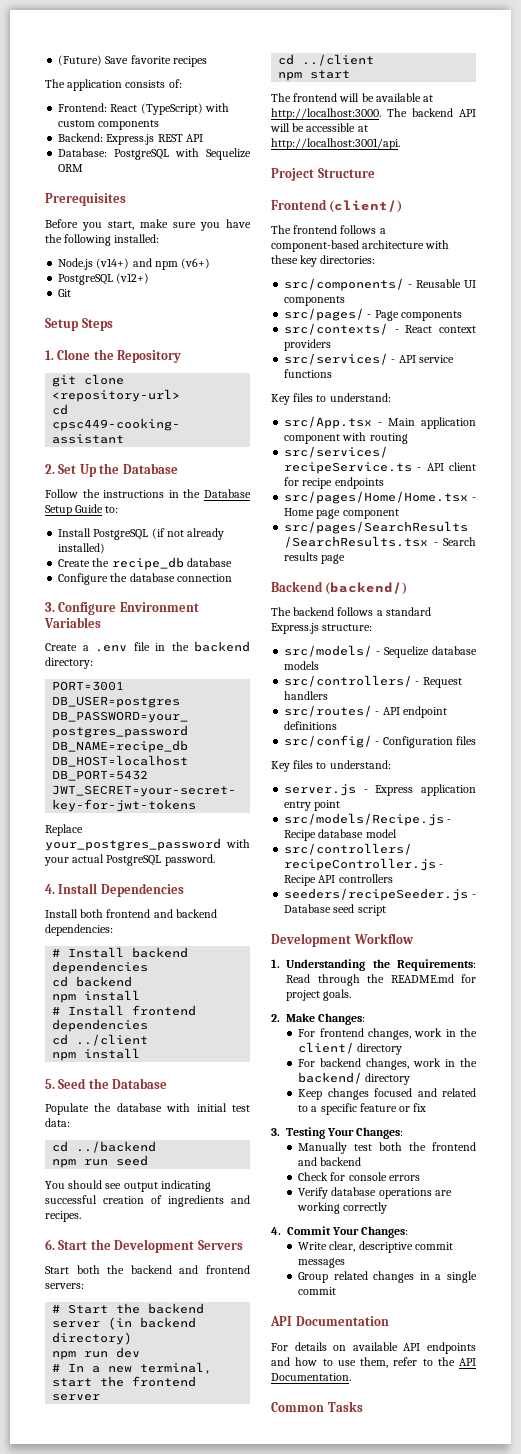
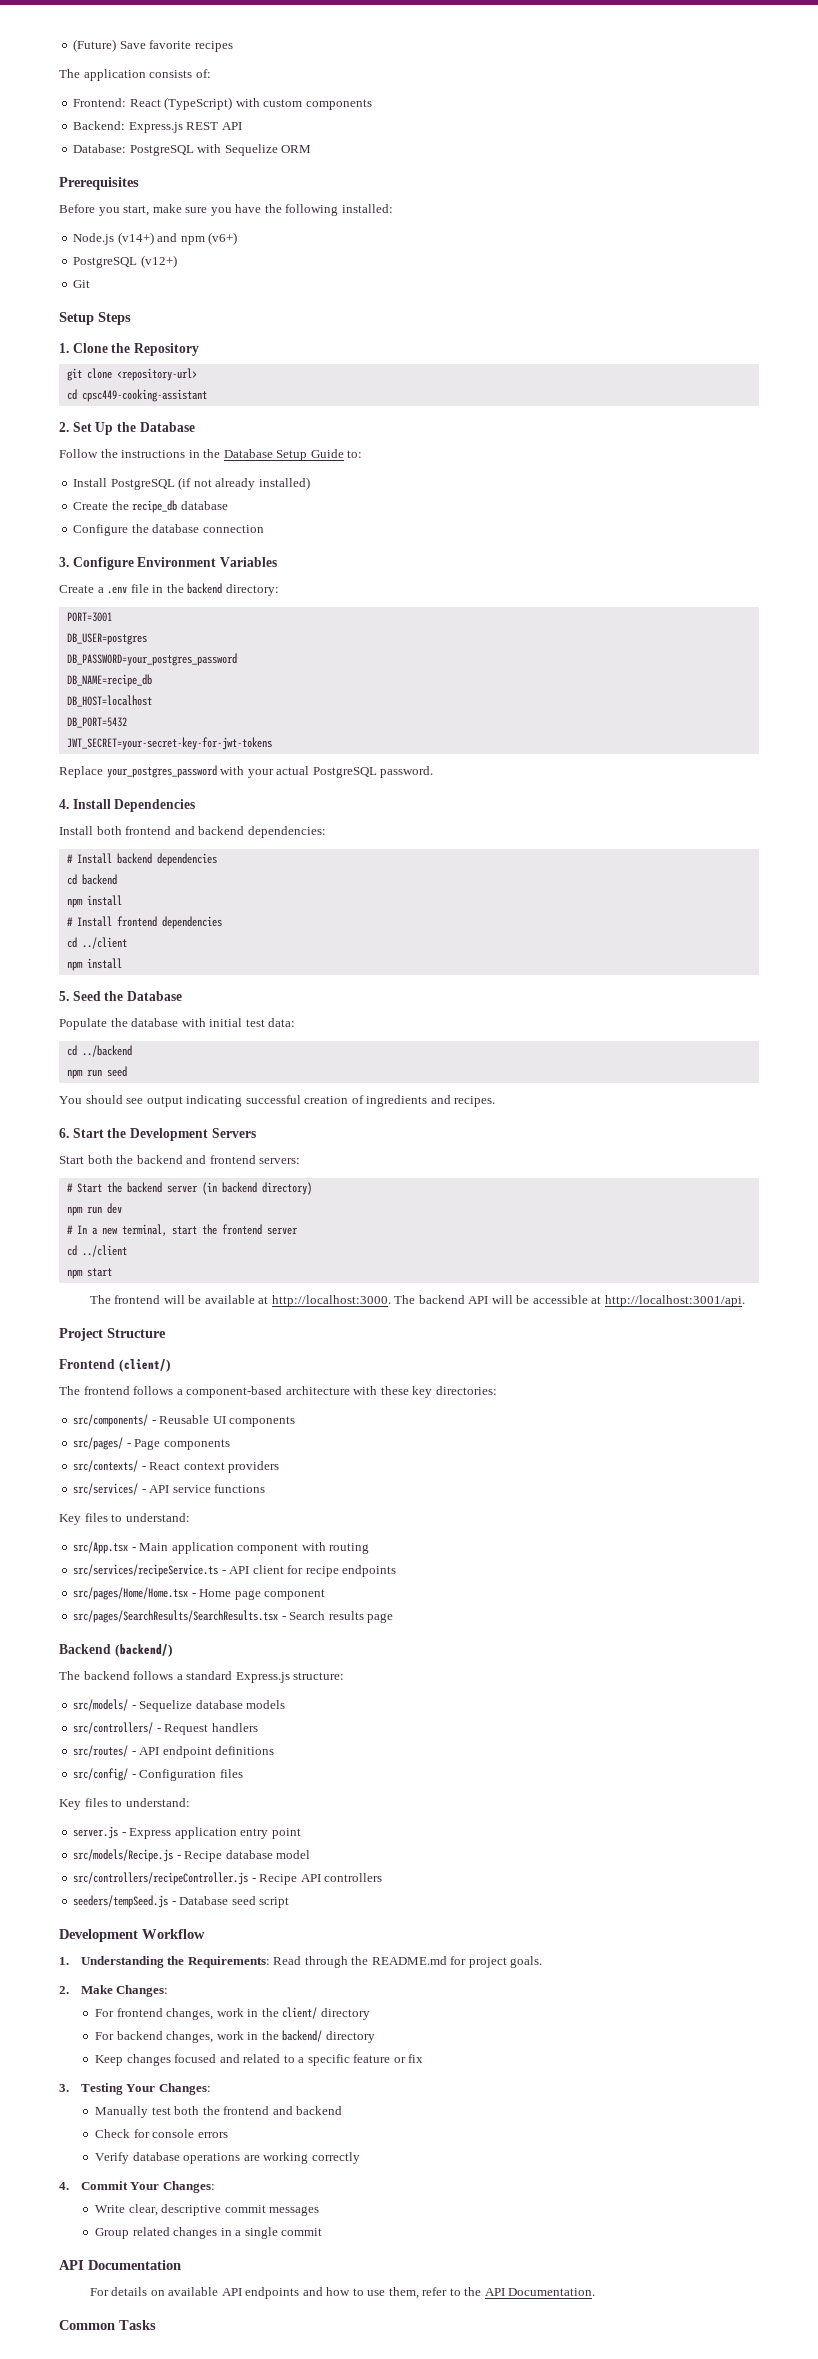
- seeders/recipeSeeder.js - Database seed script
+ seeders/tempSeed.js - Database seed script

